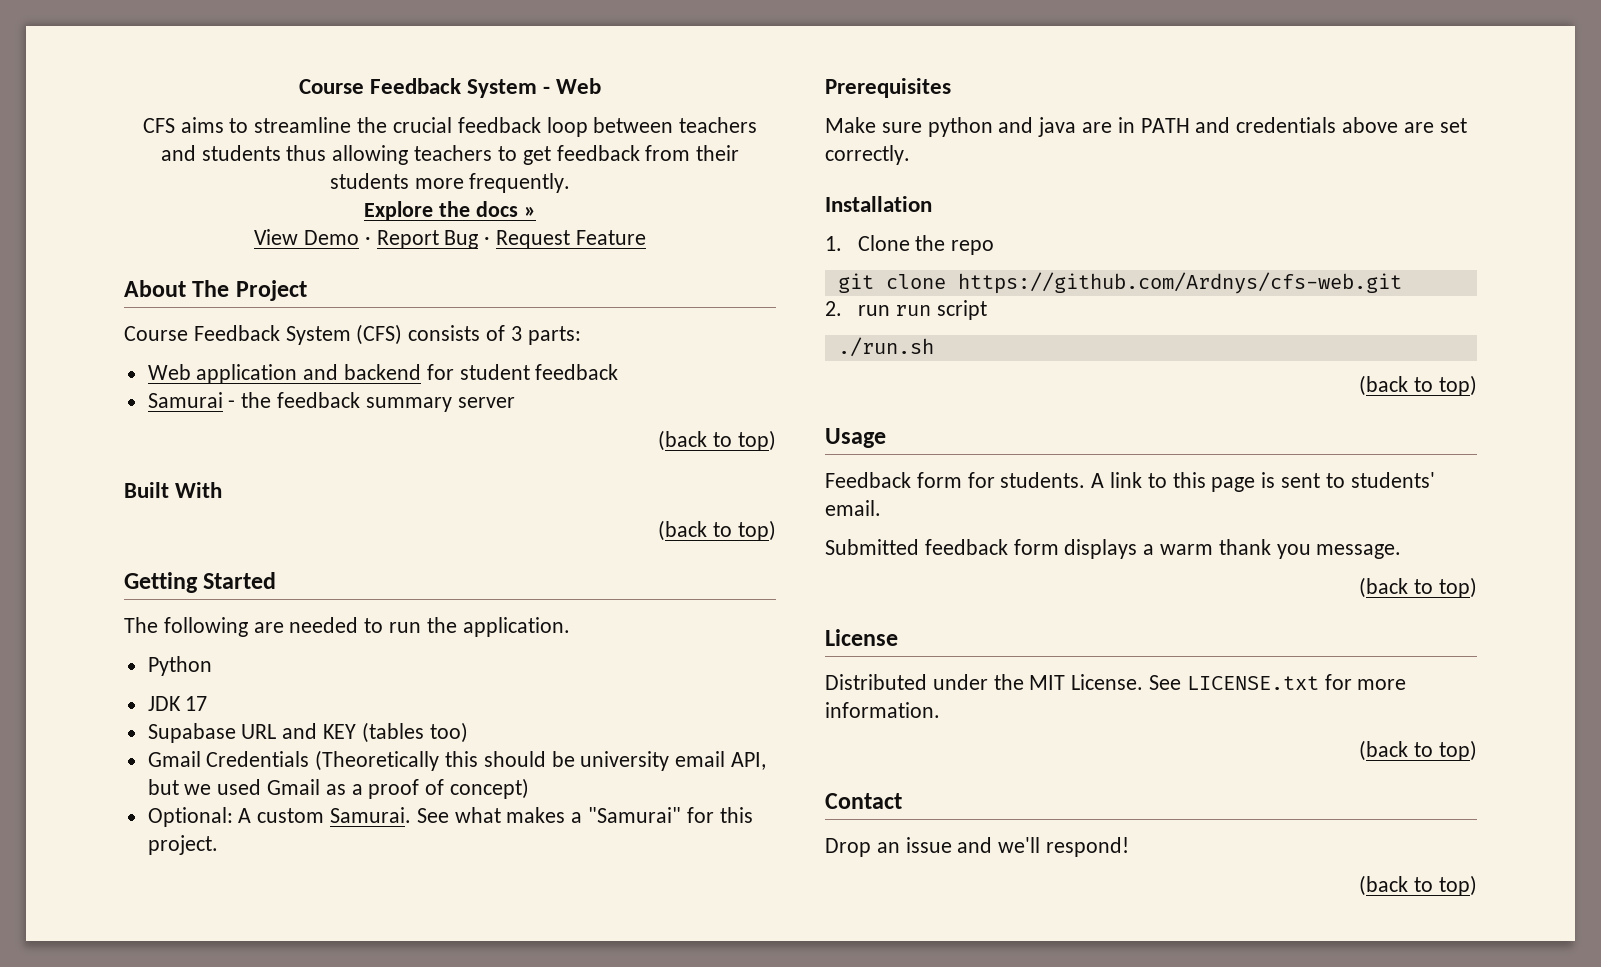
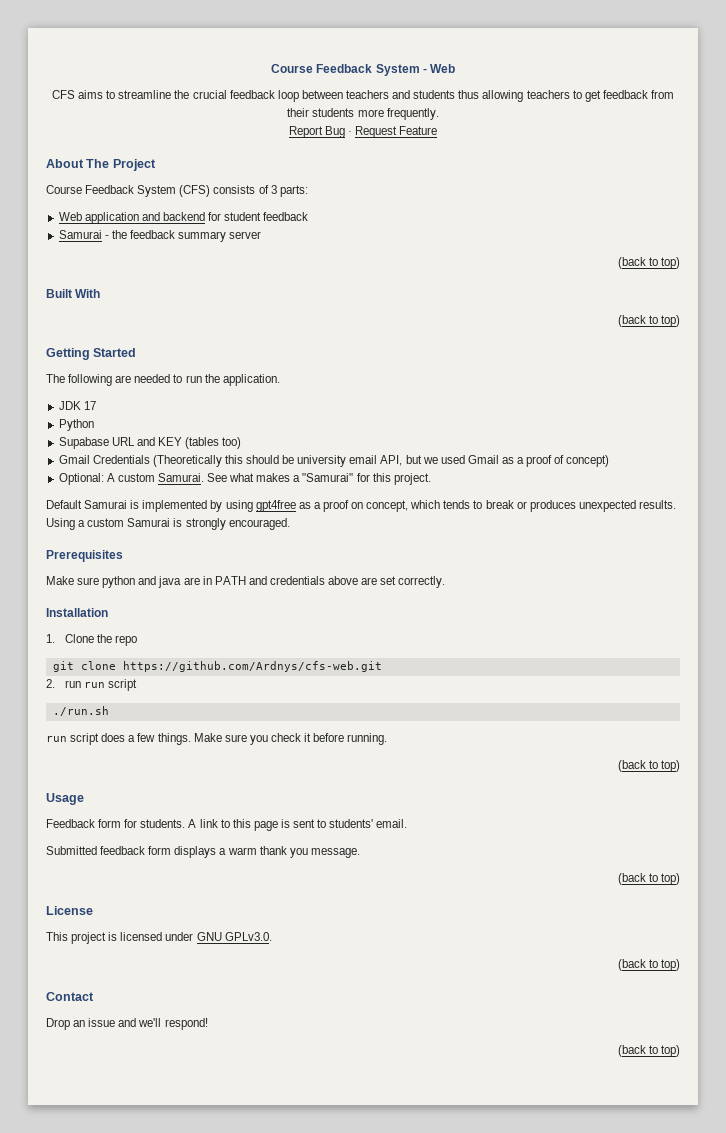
- Explore the docs »
- View Demo · Report Bug · Request Feature
+ Report Bug · Request Feature
- Python
+ Python
+ Default Samurai is implemented by using gpt4free as a proof on concept, which tends to break or produces unexpected results. Using a custom Samurai is strongly encouraged.
+ run script does a few things. Make sure you check it before running.
- Distributed under the MIT License. See LICENSE.txt for more information.
+ This project is licensed under GNU GPLv3.0.

